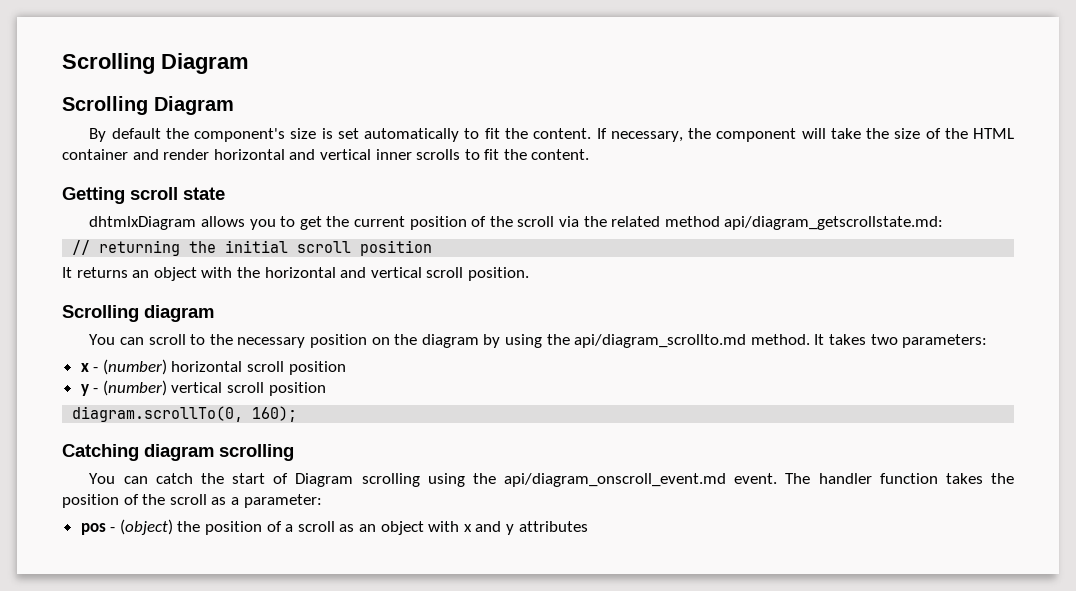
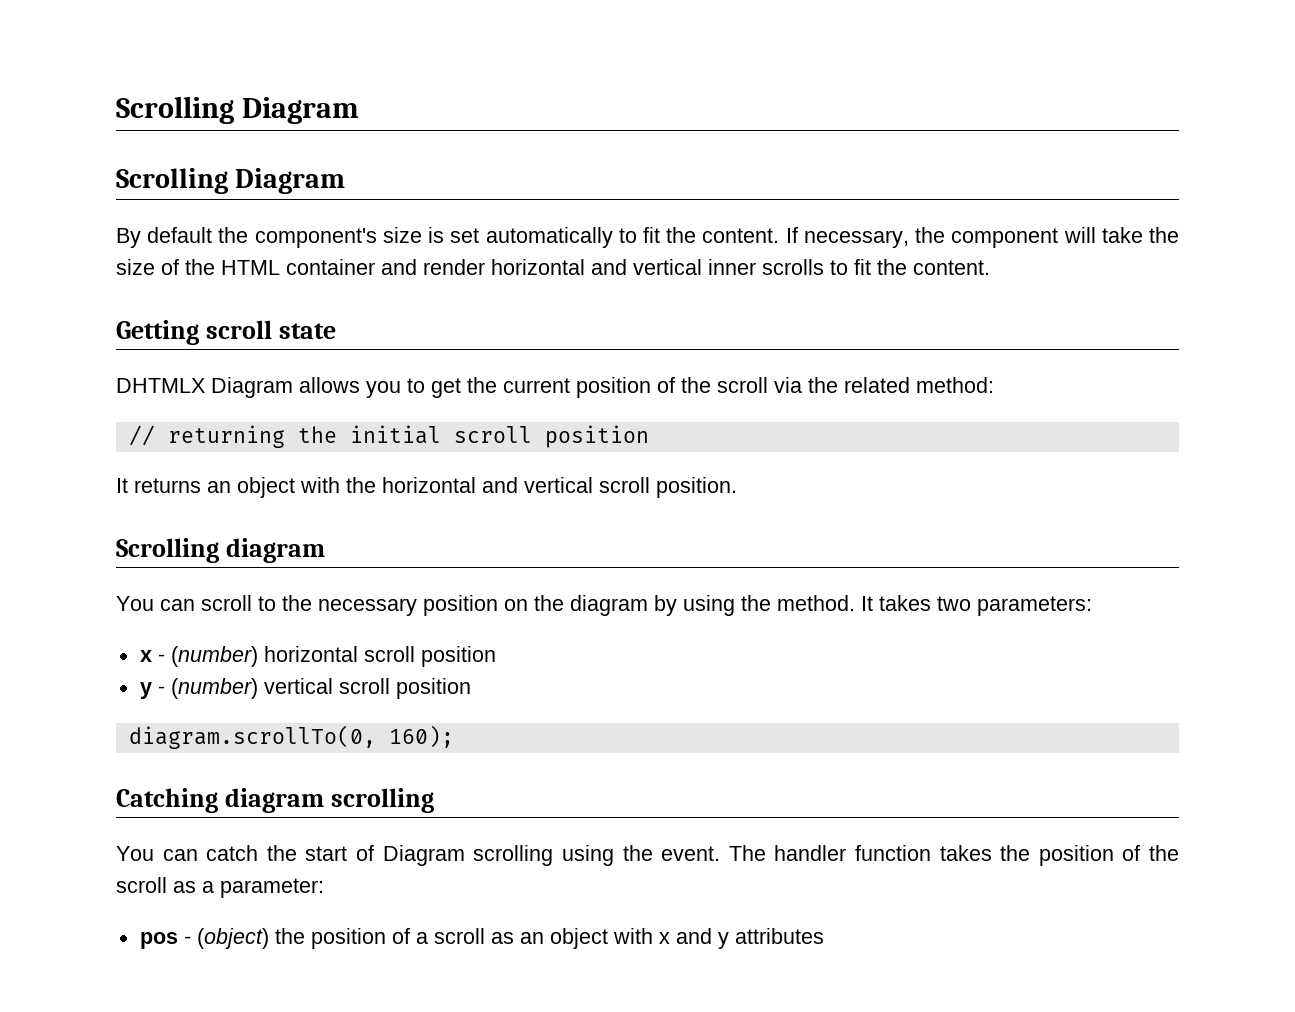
- dhtmlxDiagram allows you to get the current position of the scroll via the related method api/diagram_getscrollstate.md:
+ DHTMLX Diagram allows you to get the current position of the scroll via the related method:
- You can scroll to the necessary position on the diagram by using the api/diagram_scrollto.md method.
+ You can scroll to the necessary position on the diagram by using the method.
- You can catch the start of Diagram scrolling using the api/diagram_onscroll_event.md event.
+ You can catch the start of Diagram scrolling using the event.

